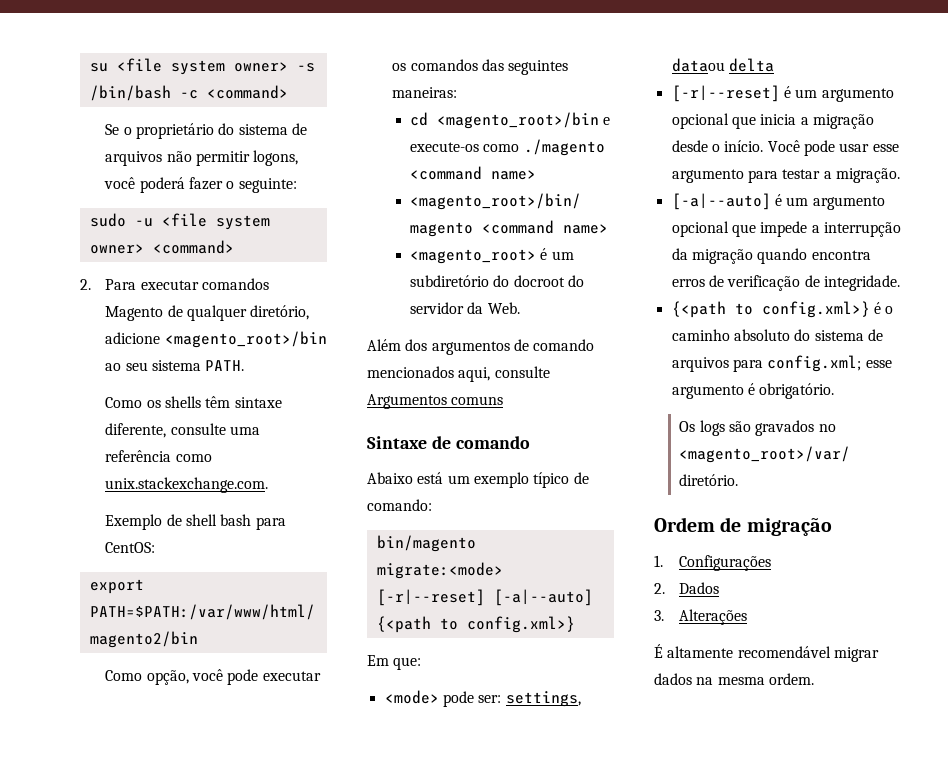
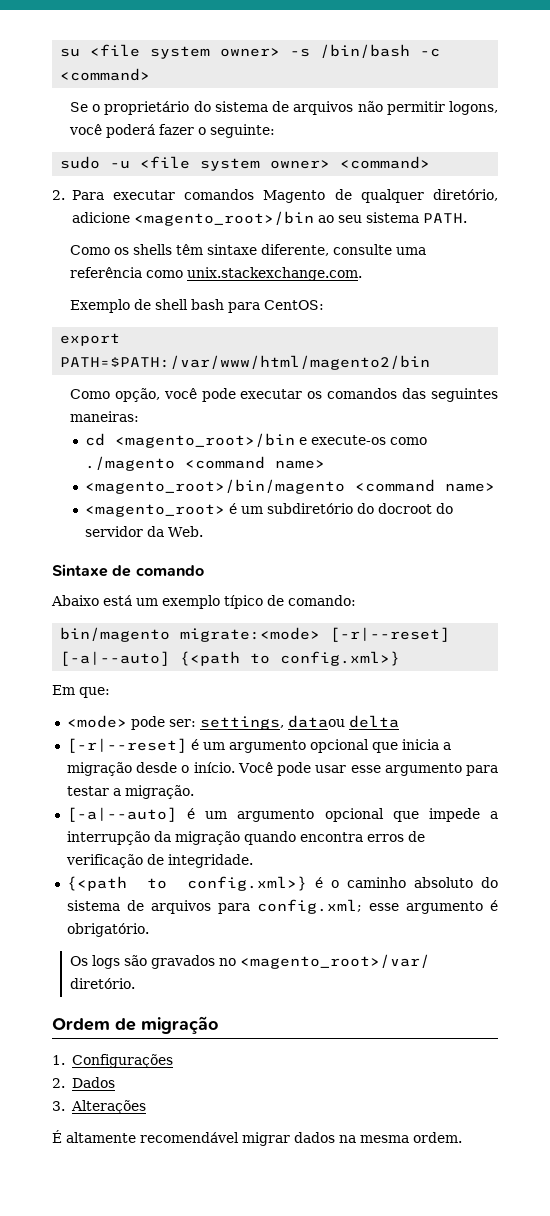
- Além dos argumentos de comando mencionados aqui, consulte Argumentos comuns

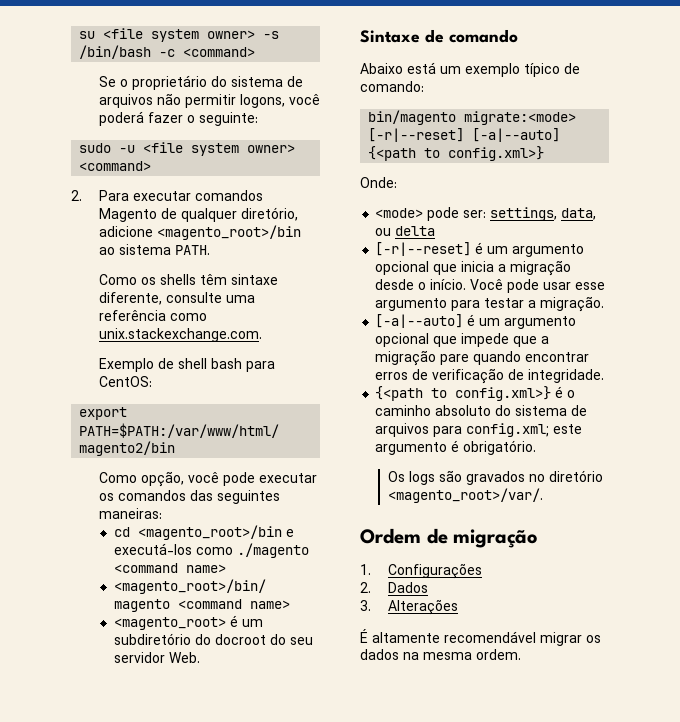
- 2. Para executar comandos Magento de qualquer diretório, adicione <magento_root>/bin ao seu sistema PATH.
+ 2. Para executar comandos Magento de qualquer diretório, adicione <magento_root>/bin ao sistema PATH.
- cd <magento_root>/bin e execute-os como ./magento <command name>
+ cd <magento_root>/bin e executá-los como ./magento <command name>
- <magento_root> é um subdiretório do docroot do servidor da Web.
+ <magento_root> é um subdiretório do docroot do seu servidor Web.
- Em que:
+ Onde:
- <mode> pode ser: settings, dataou delta
+ <mode> pode ser: settings, data, ou delta
- [-a|--auto] é um argumento opcional que impede a interrupção da migração quando encontra erros de verificação de integridade.
+ [-a|--auto] é um argumento opcional que impede que a migração pare quando encontrar erros de verificação de integridade.
- {<path to config.xml>} é o caminho absoluto do sistema de arquivos para config.xml; esse argumento é obrigatório.
+ {<path to config.xml>} é o caminho absoluto do sistema de arquivos para config.xml; este argumento é obrigatório.
- Os logs são gravados no <magento_root>/var/ diretório.
+ Os logs são gravados no diretório <magento_root>/var/.
- É altamente recomendável migrar dados na mesma ordem.
+ É altamente recomendável migrar os dados na mesma ordem.

